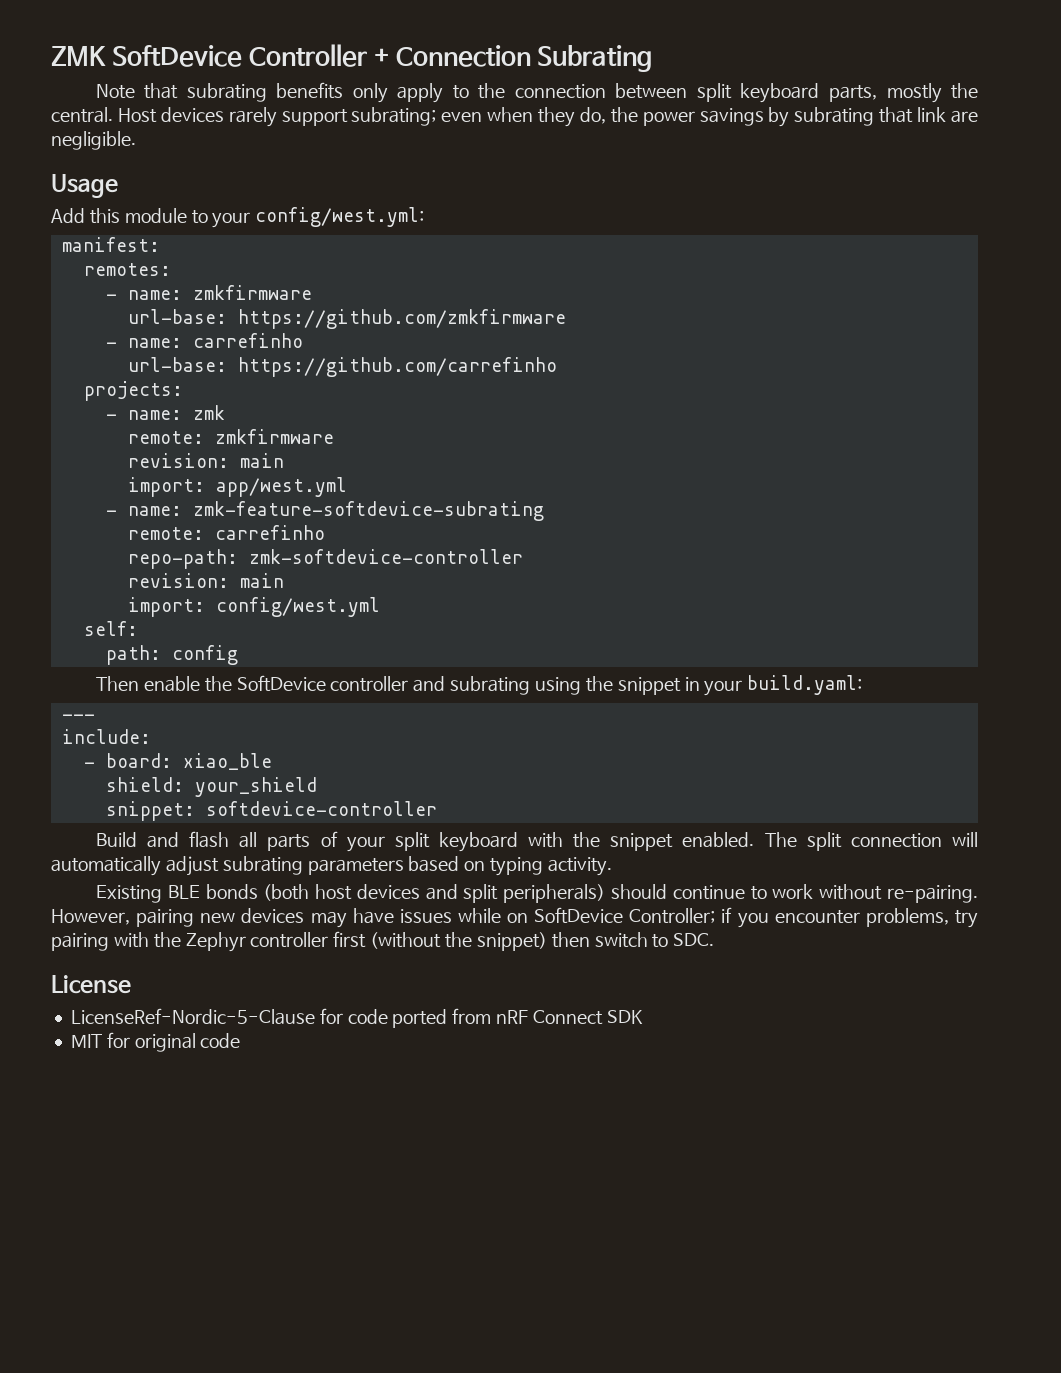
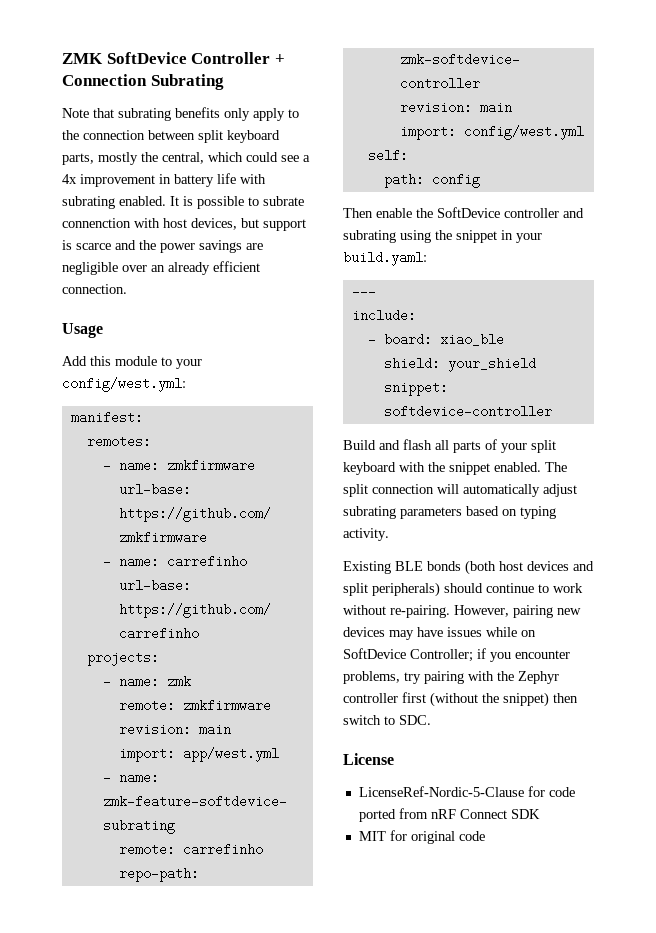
- Note that subrating benefits only apply to the connection between split keyboard parts, mostly the central. Host devices rarely support subrating; even when they do, the power savings by subrating that link are negligible.
+ Note that subrating benefits only apply to the connection between split keyboard parts, mostly the central, which could see a 4x improvement in battery life with subrating enabled. It is possible to subrate connenction with host devices, but support is scarce and the power savings are negligible over an already efficient connection.

